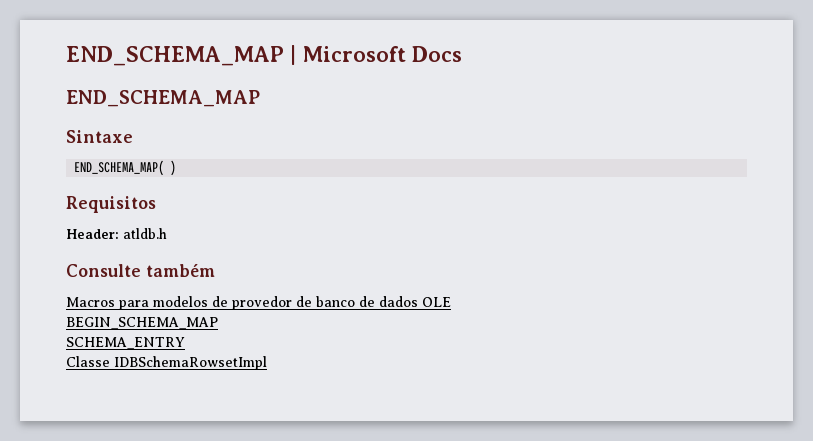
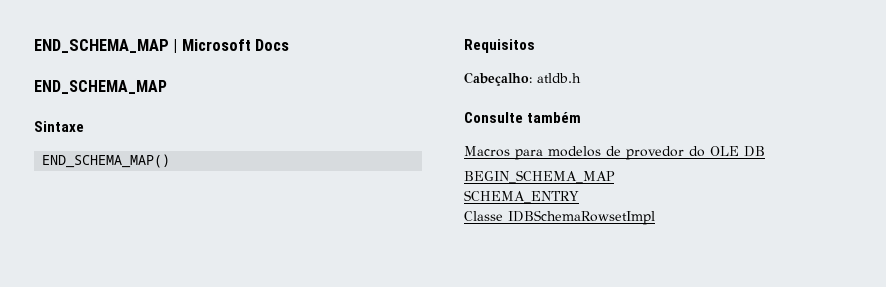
- END_SCHEMA_MAP( )
+ END_SCHEMA_MAP()
- Header: atldb.h
+ Cabeçalho: atldb.h
- Macros para modelos de provedor de banco de dados OLE
+ Macros para modelos de provedor do OLE DB

